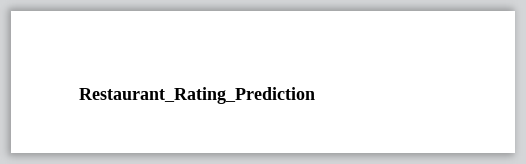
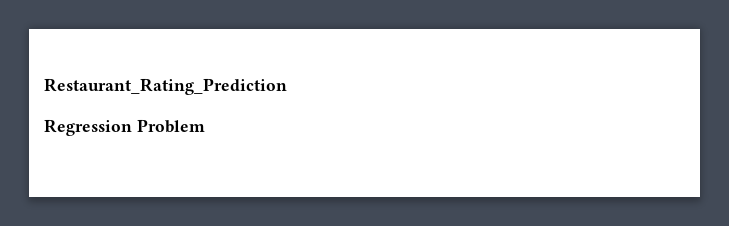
+ Regression Problem

